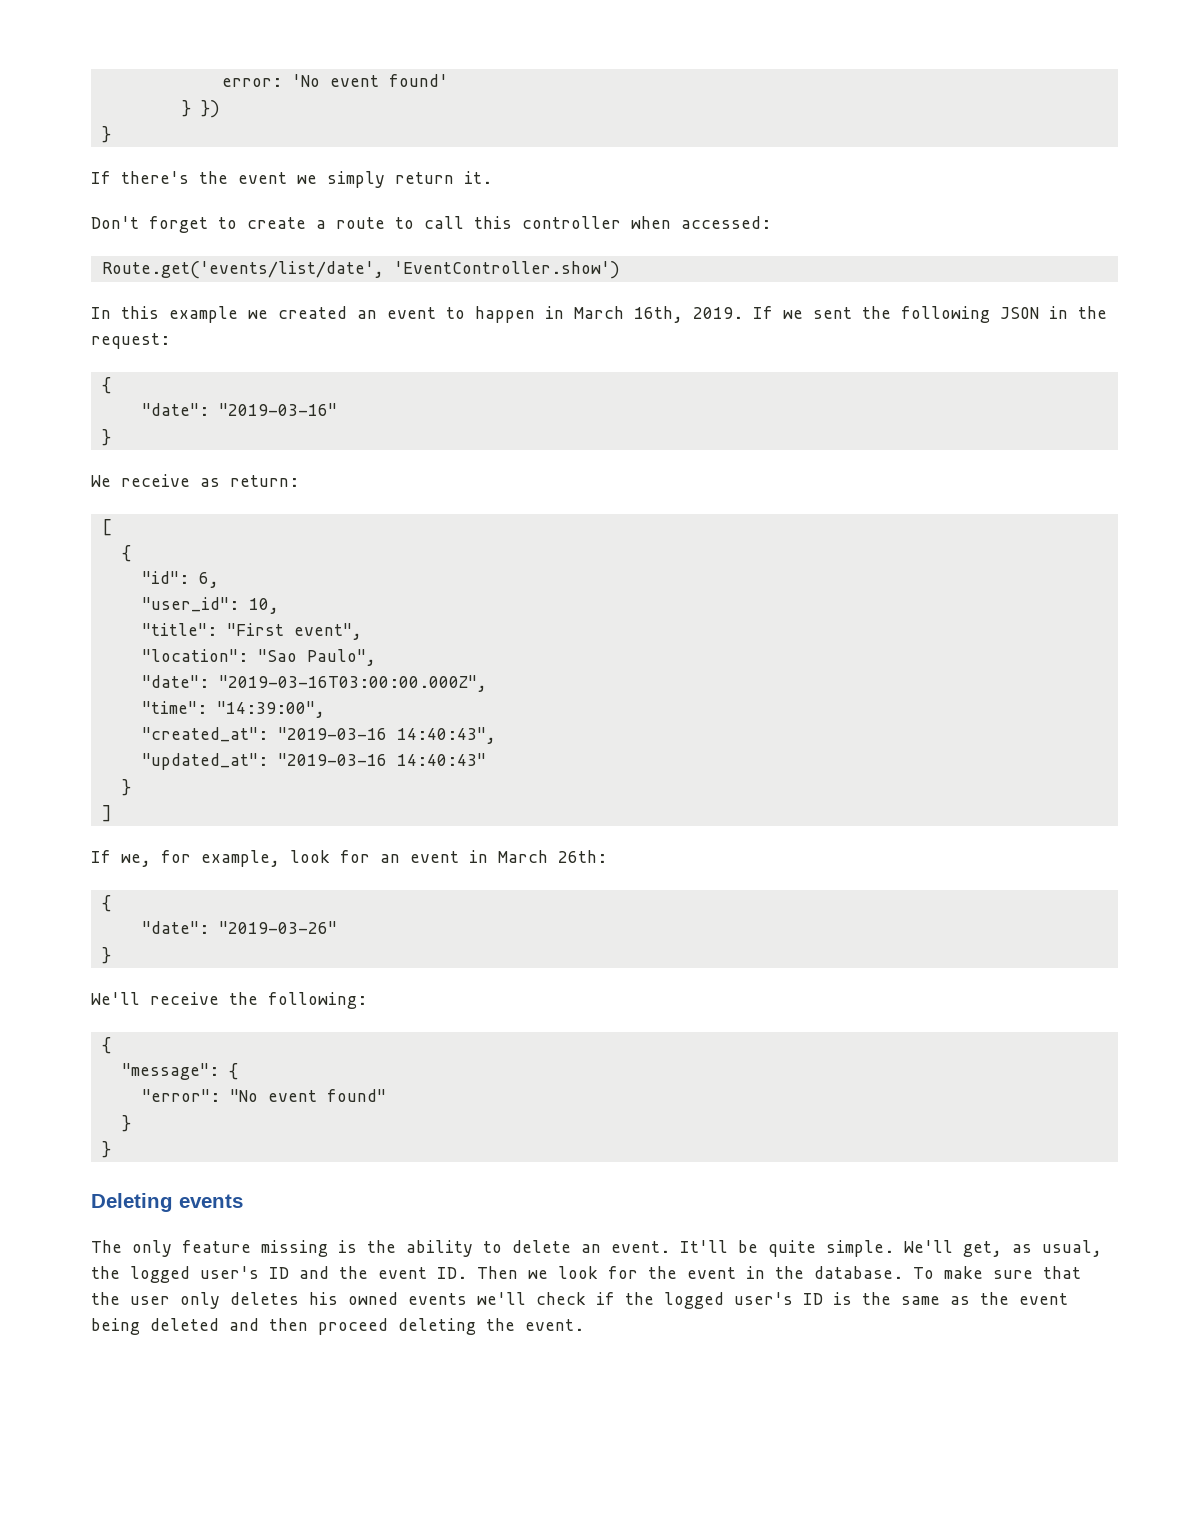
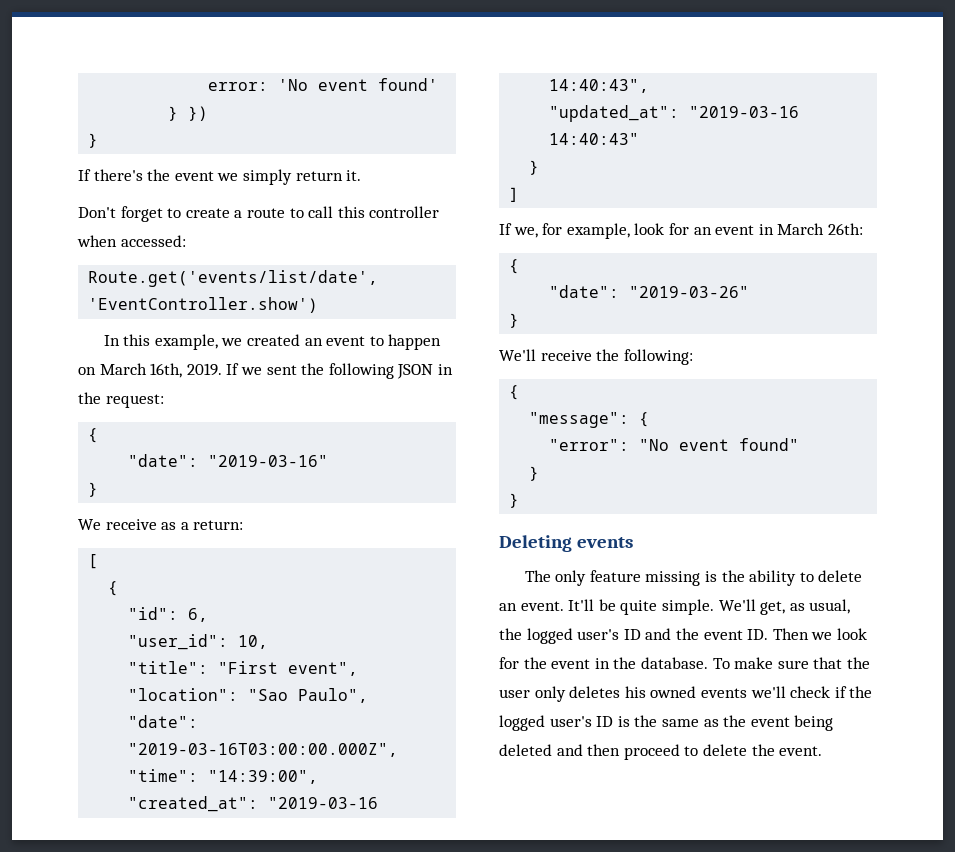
- In this example we created an event to happen in March 16th, 2019.
+ In this example, we created an event to happen on March 16th, 2019.
- We receive as return:
+ We receive as a return:
- To make sure that the user only deletes his owned events we'll check if the logged user's ID is the same as the event being deleted and then proceed deleting the event.
+ To make sure that the user only deletes his owned events we'll check if the logged user's ID is the same as the event being deleted and then proceed to delete the event.

